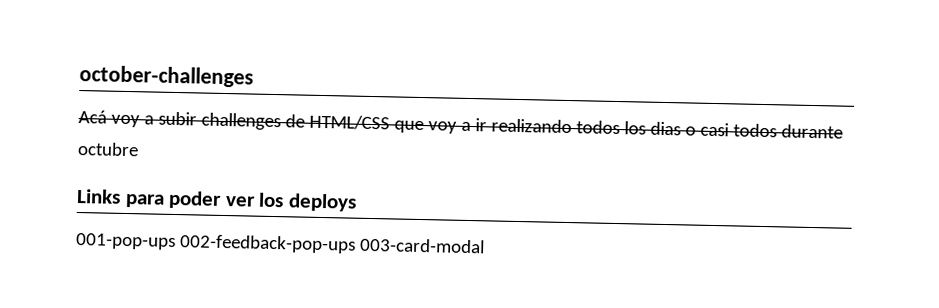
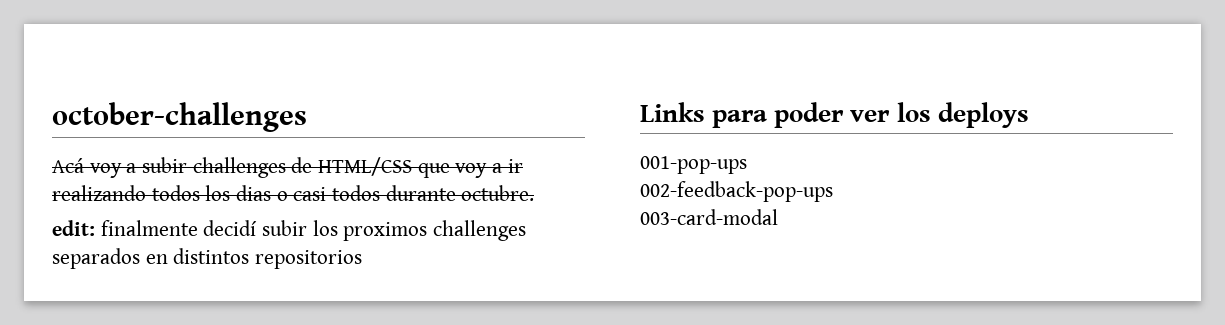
- Acá voy a subir challenges de HTML/CSS que voy a ir realizando todos los dias o casi todos durante octubre
+ Acá voy a subir challenges de HTML/CSS que voy a ir realizando todos los dias o casi todos durante octubre.
+ edit: finalmente decidí subir los proximos challenges separados en distintos repositorios
- 001-pop-ups 002-feedback-pop-ups 003-card-modal
+ 001-pop-ups
+ 002-feedback-pop-ups
+ 003-card-modal

